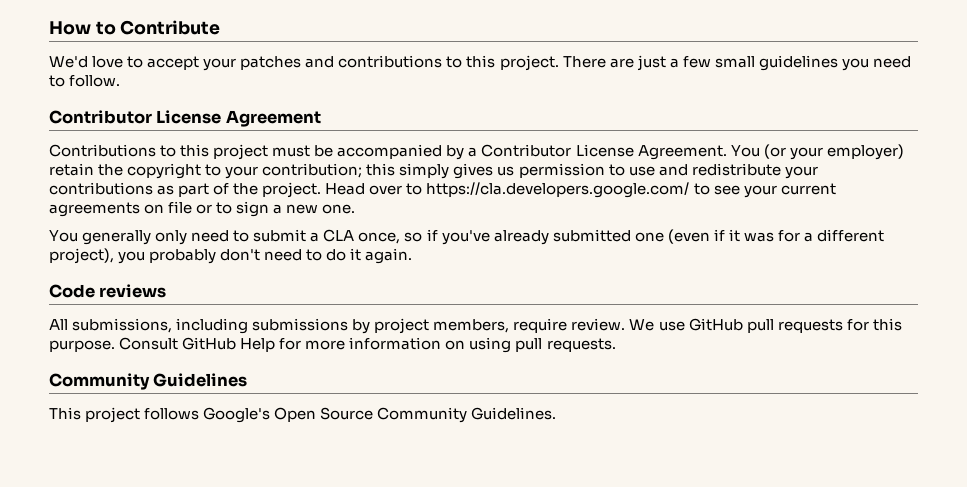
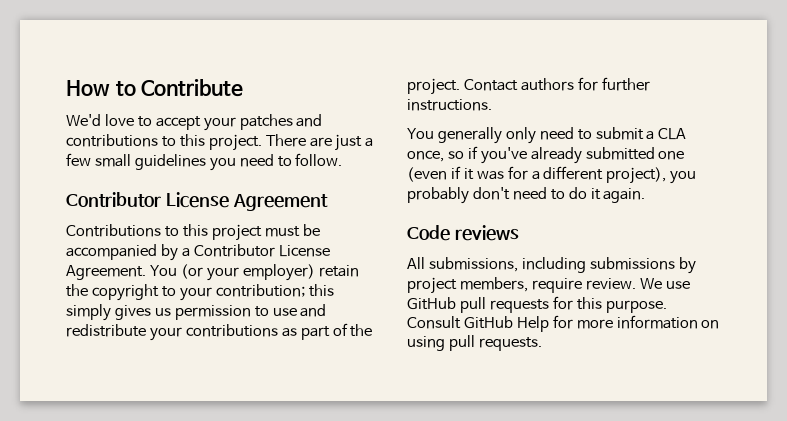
- Head over to https://cla.developers.google.com/ to see your current agreements on file or to sign a new one.
+ Contact authors for further instructions.
- Community Guidelines
- This project follows Google's Open Source Community Guidelines.

